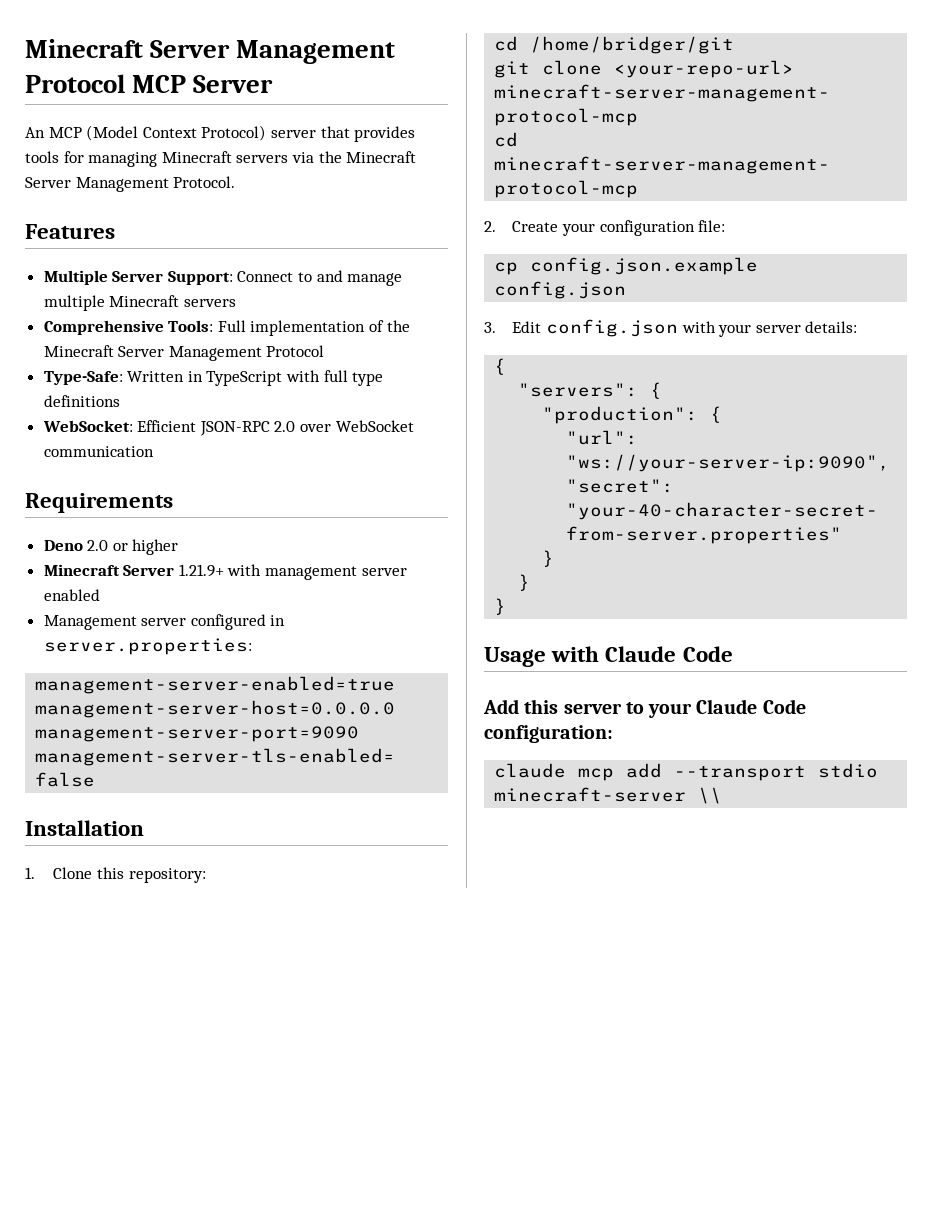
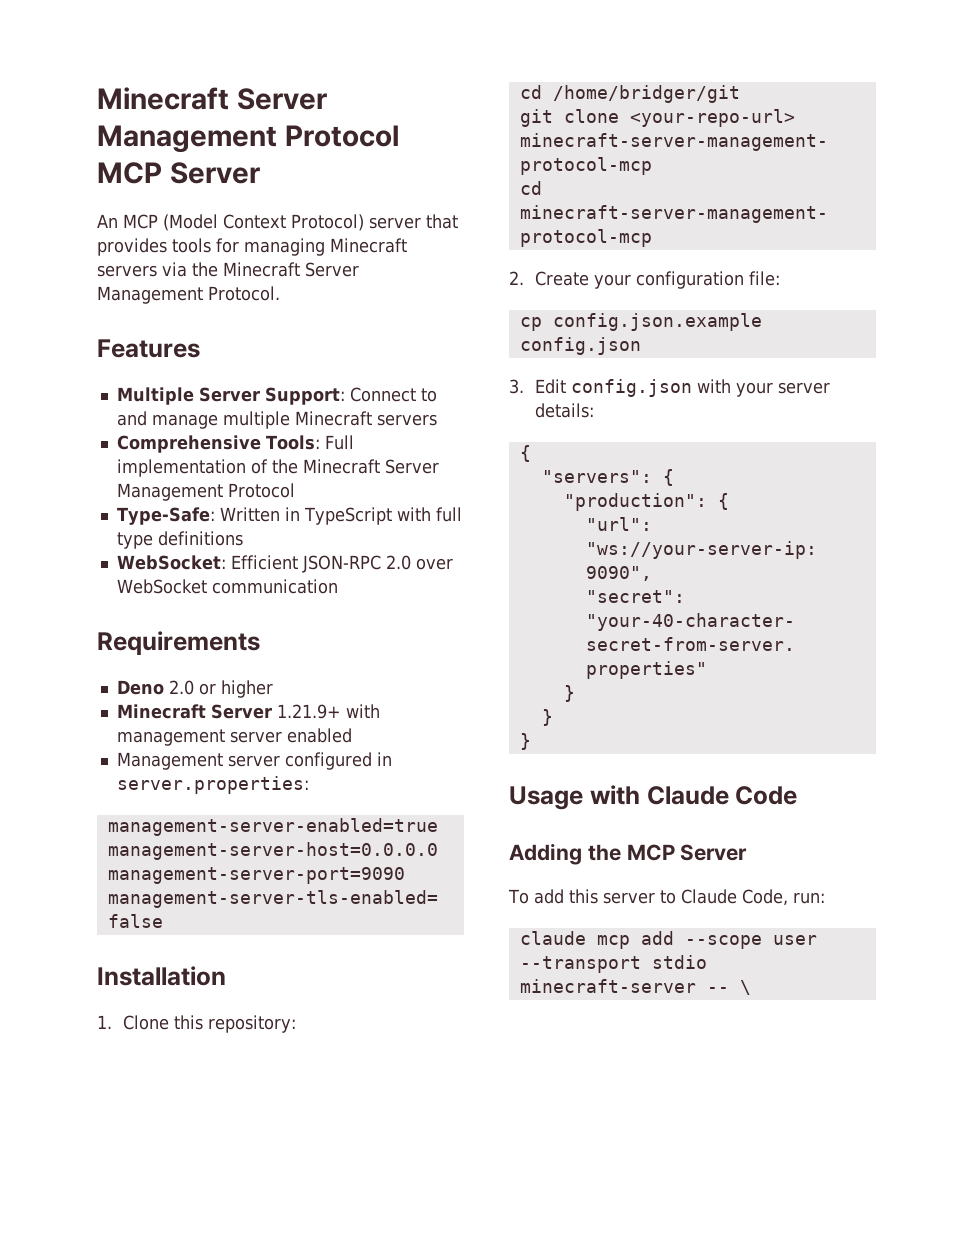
- Add this server to your Claude Code configuration:
+ Adding the MCP Server
+ To add this server to Claude Code, run:
- claude mcp add --transport stdio minecraft-server \\
+ claude mcp add --scope user --transport stdio minecraft-server -- \

